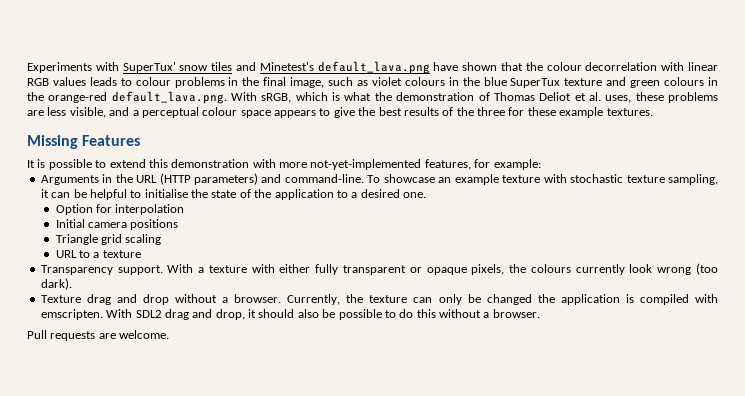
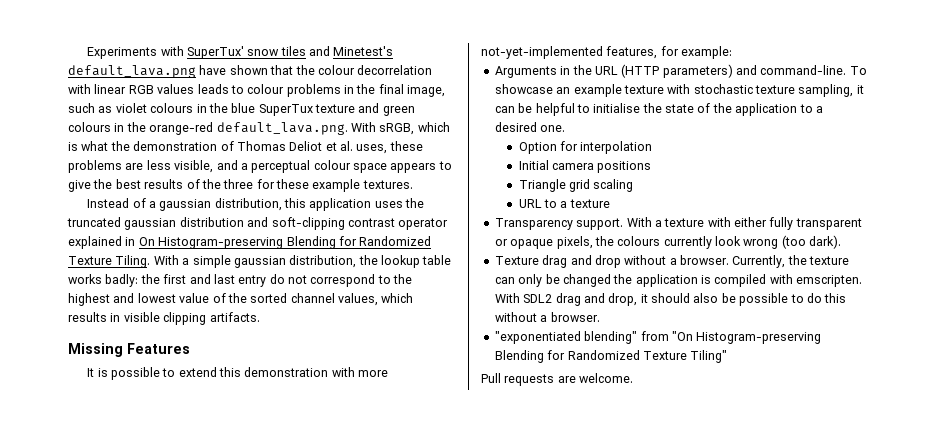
+ Instead of a gaussian distribution, this application uses the truncated gaussian distribution and soft-clipping contrast operator explained in On Histogram-preserving Blending for Randomized Texture Tiling. With a simple gaussian distribution, the lookup table works badly: the first and last entry do not correspond to the highest and lowest value of the sorted channel values, which results in visible clipping artifacts.
+ "exponentiated blending" from "On Histogram-preserving Blending for Randomized Texture Tiling"

